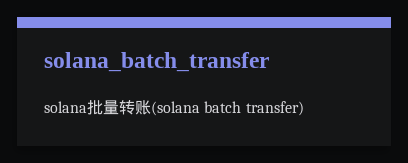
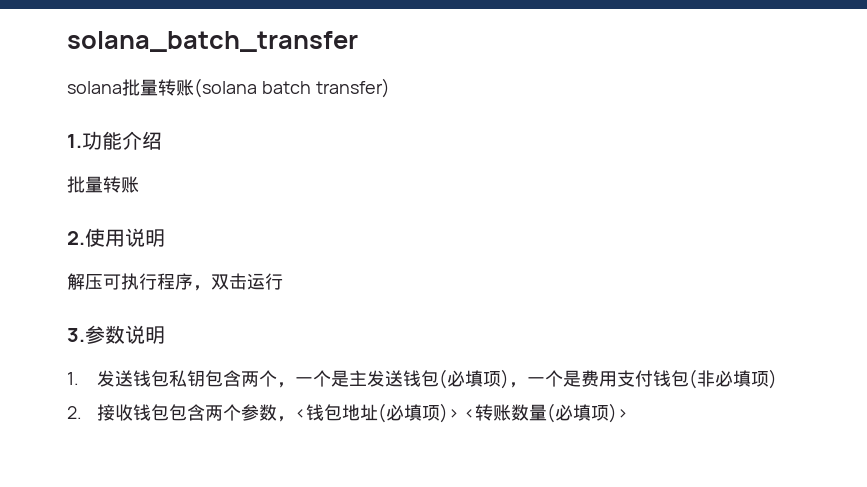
+ 1.功能介绍
+ 批量转账
+ 2.使用说明
+ 解压可执行程序，双击运行
+ 3.参数说明
+ 1.发送钱包私钥包含两个，一个是主发送钱包(必填项)，一个是费用支付钱包(非必填项)
+ 2.接收钱包包含两个参数，<钱包地址(必填项)> <转账数量(必填项)>

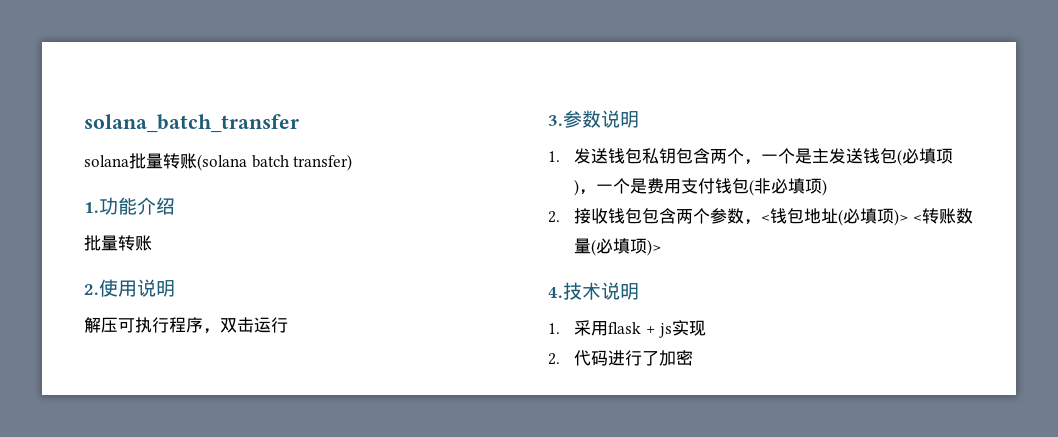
+ 4.技术说明
+ 1.采用flask + js实现
+ 2.代码进行了加密

